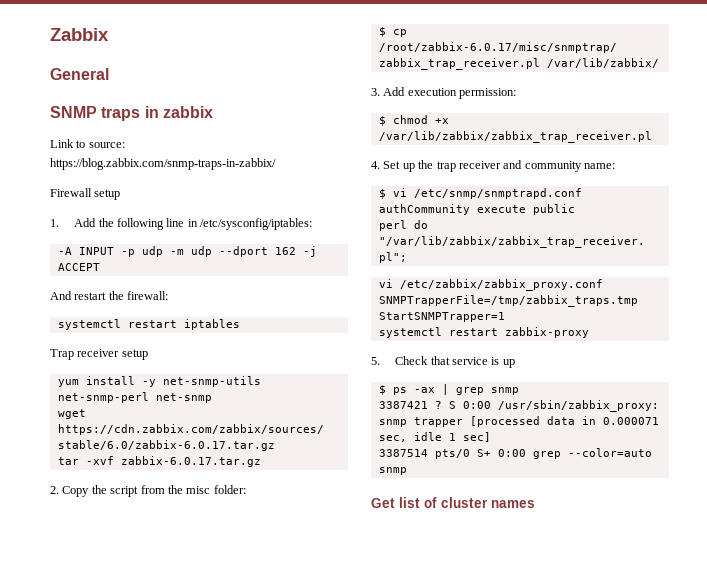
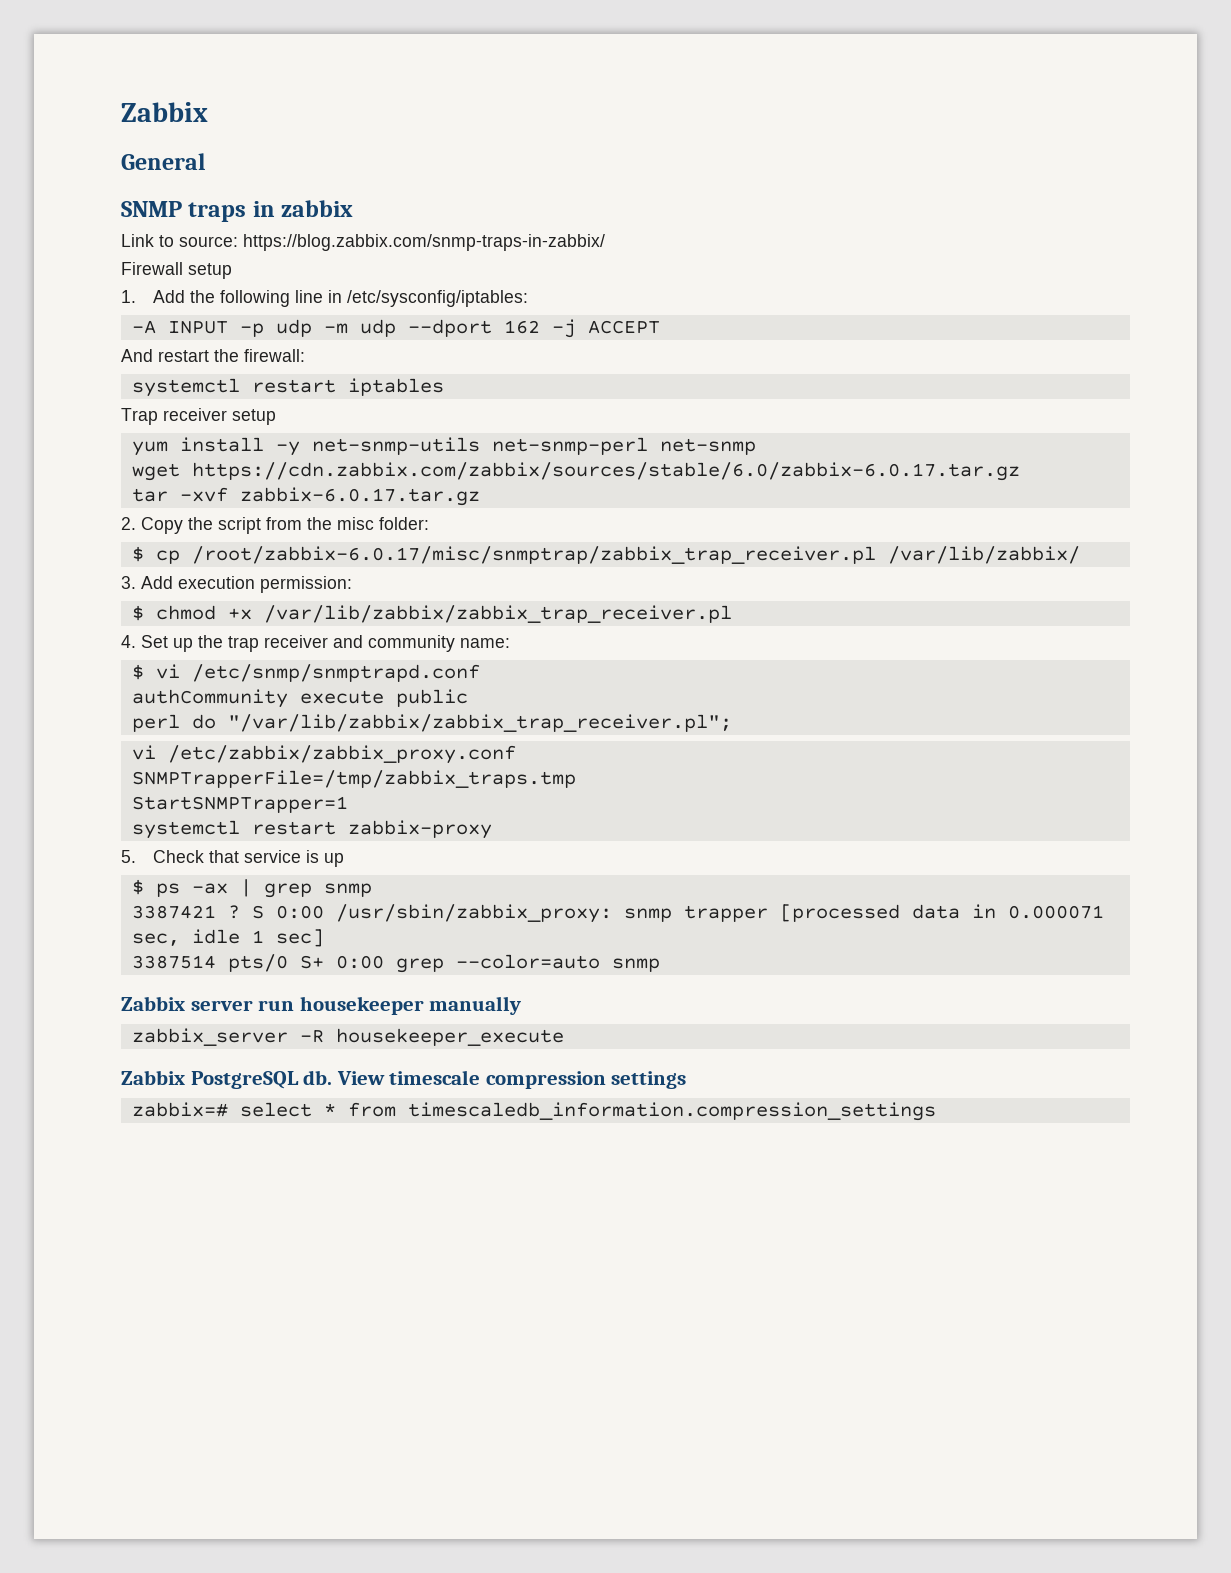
- Get list of cluster names
+ Zabbix server run housekeeper manually
+ zabbix_server -R housekeeper_execute
+ Zabbix PostgreSQL db. View timescale compression settings
+ zabbix=# select * from timescaledb_information.compression_settings

